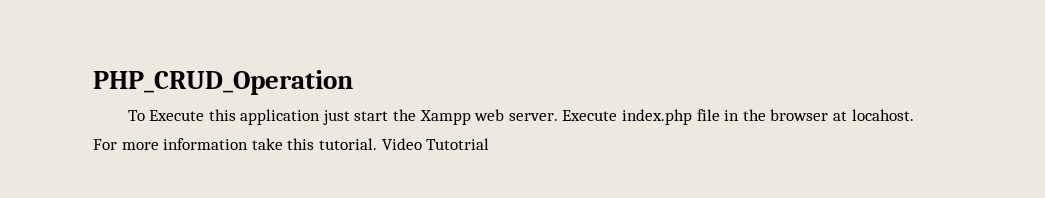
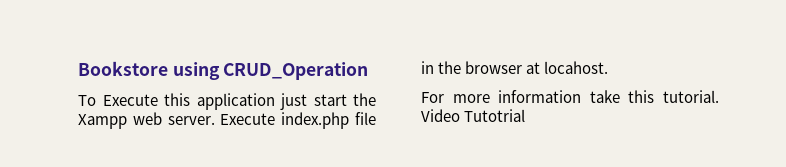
- PHP_CRUD_Operation
+ Bookstore using CRUD_Operation

